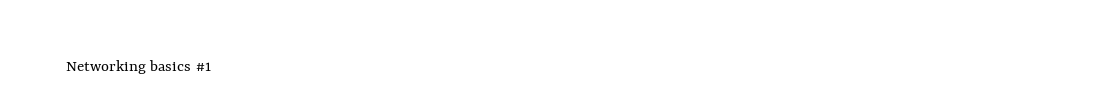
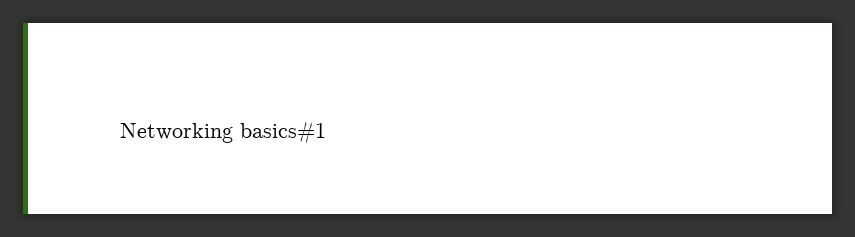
- Networking basics #1
+ Networking basics#1

